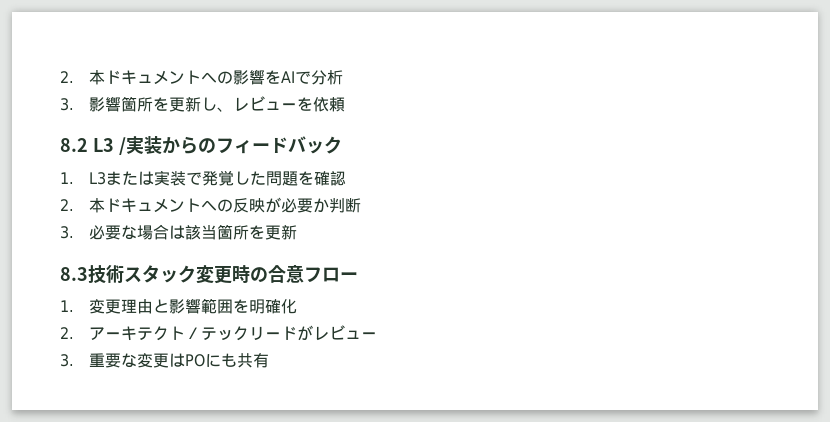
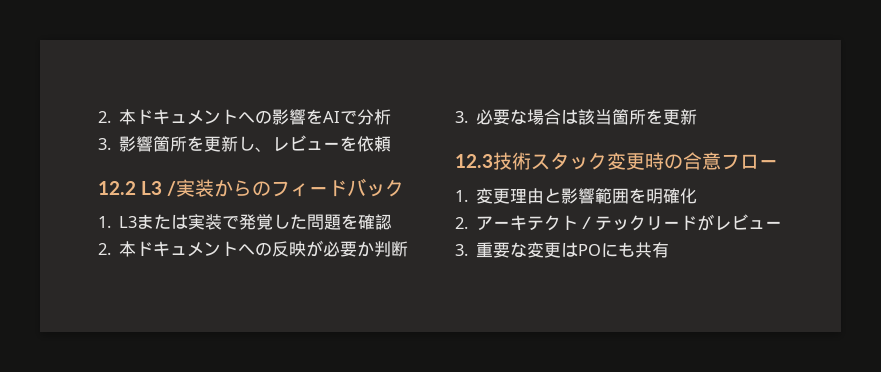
- 8.2 L3 /実装からのフィードバック
+ 12.2 L3 /実装からのフィードバック
- 8.3技術スタック変更時の合意フロー
+ 12.3技術スタック変更時の合意フロー

